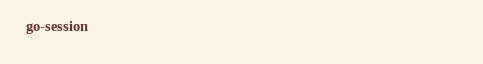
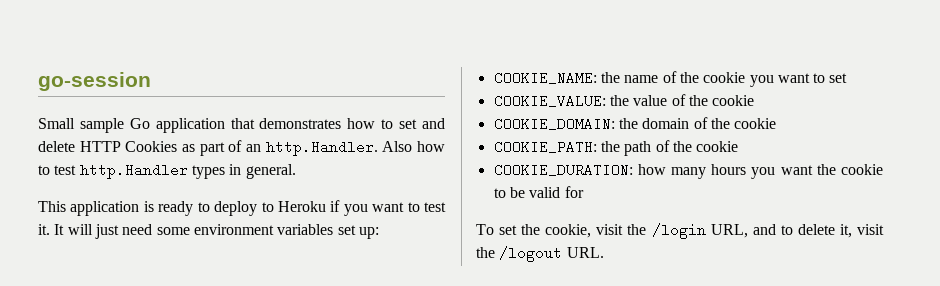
+ Small sample Go application that demonstrates how to set and delete HTTP Cookies as part of an http.Handler. Also how to test http.Handler types in general.
+ This application is ready to deploy to Heroku if you want to test it. It will just need some environment variables set up:
+ COOKIE_NAME: the name of the cookie you want to set
+ COOKIE_VALUE: the value of the cookie
+ COOKIE_DOMAIN: the domain of the cookie
+ COOKIE_PATH: the path of the cookie
+ COOKIE_DURATION: how many hours you want the cookie to be valid for
+ To set the cookie, visit the /login URL, and to delete it, visit the /logout URL.

